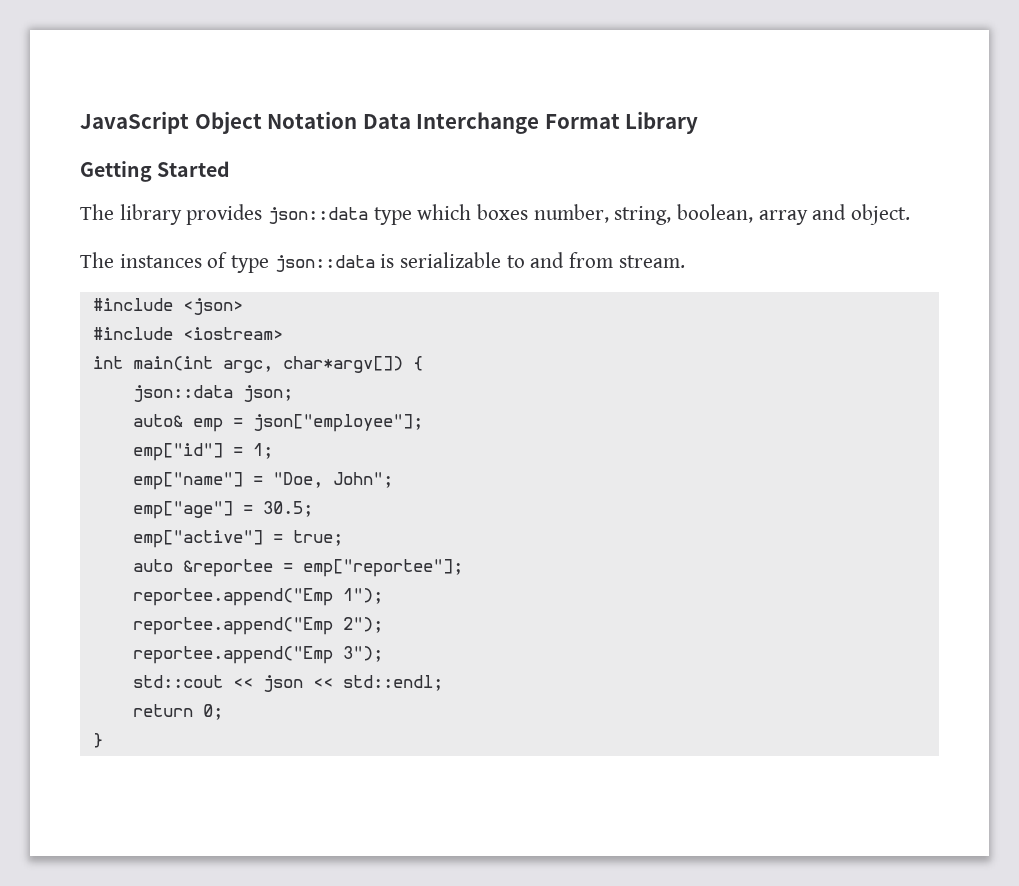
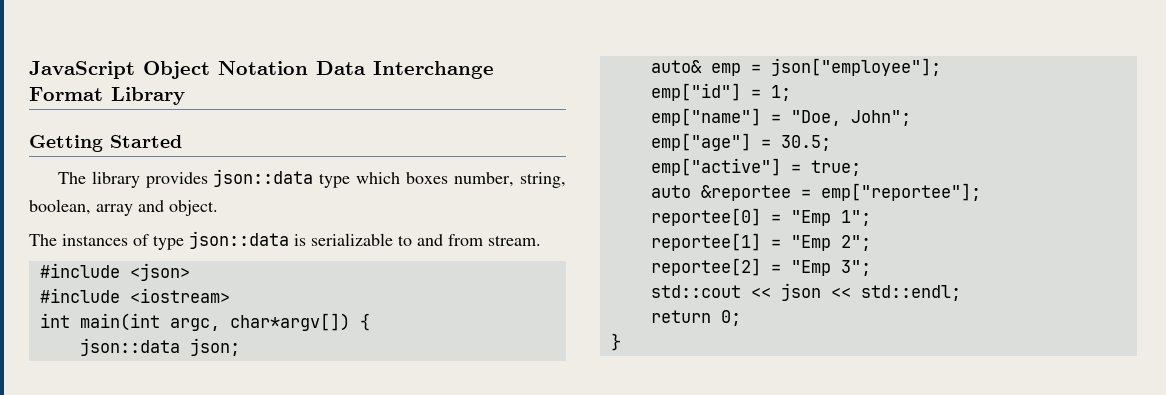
- reportee.append("Emp 1");
- reportee.append("Emp 2");
- reportee.append("Emp 3");
+ reportee[0] = "Emp 1";
+ reportee[1] = "Emp 2";
+ reportee[2] = "Emp 3";

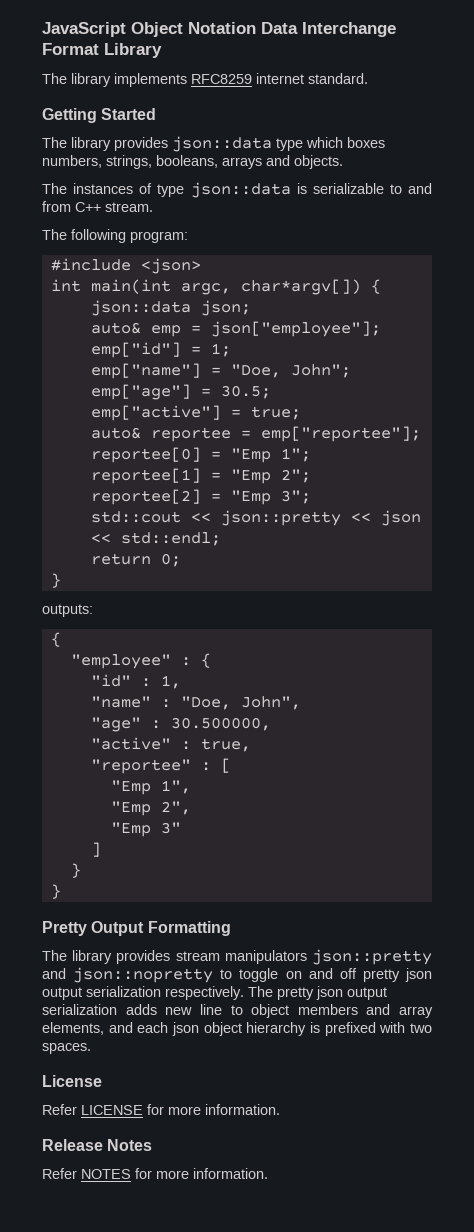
+ The library implements RFC8259 internet standard.
- The library provides json::data type which boxes number, string, boolean, array and object.
+ The library provides json::data type which boxes numbers, strings, booleans, arrays and objects.
- The instances of type json::data is serializable to and from stream.
+ The instances of type json::data is serializable to and from C++ stream.
+ The following program:
- #include <iostream>
- auto &reportee = emp["reportee"];
+ auto& reportee = emp["reportee"];
- std::cout << json << std::endl;
+ std::cout << json::pretty << json << std::endl;
+ outputs:
+ {
+ "employee" : {
+ "id" : 1,
+ "name" : "Doe, John",
+ "age" : 30.500000,
+ "active" : true,
+ "reportee" : [
+ "Emp 1",
+ "Emp 2",
+ "Emp 3"
+ ]
+ }
+ }
+ Pretty Output Formatting
+ The library provides stream manipulators json::pretty and json::nopretty to toggle on and off pretty json output serialization respectively. The pretty json output serialization adds new line to object members and array elements, and each json object hierarchy is prefixed with two spaces.
+ License
+ Refer LICENSE for more information.
+ Release Notes
+ Refer NOTES for more information.

